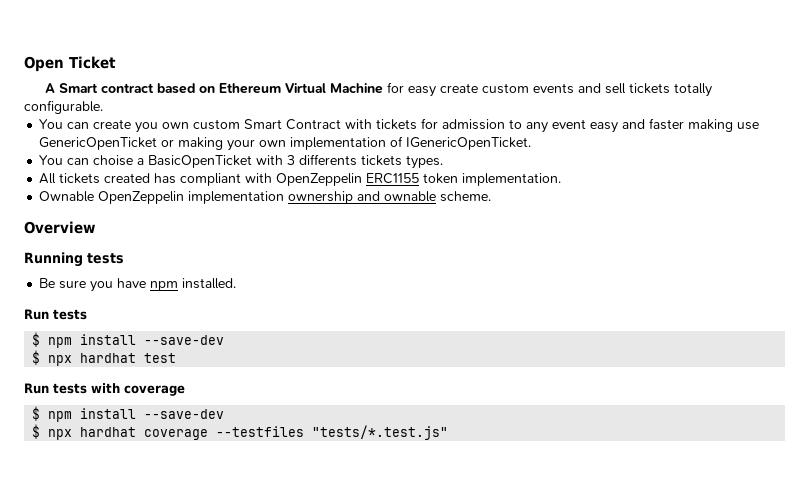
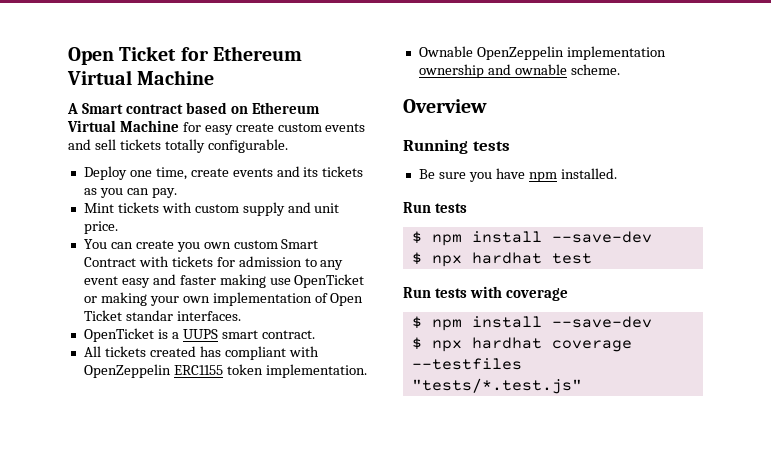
- Open Ticket
+ Open Ticket for Ethereum Virtual Machine
+ Deploy one time, create events and its tickets as you can pay.
+ Mint tickets with custom supply and unit price.
- You can create you own custom Smart Contract with tickets for admission to any event easy and faster making use GenericOpenTicket or making your own implementation of IGenericOpenTicket.
- You can choise a BasicOpenTicket with 3 differents tickets types.
+ You can create you own custom Smart Contract with tickets for admission to any event easy and faster making use OpenTicket or making your own implementation of Open Ticket standar interfaces.
+ OpenTicket is a UUPS smart contract.

